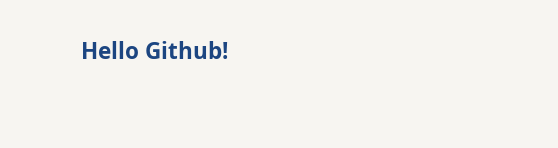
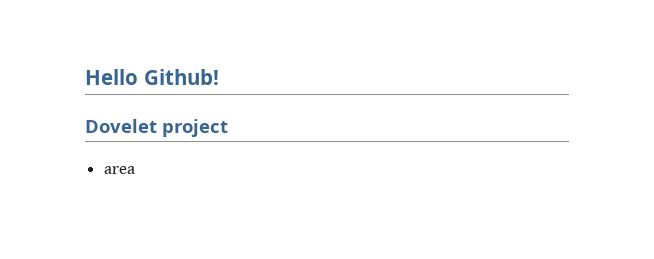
+ Dovelet project
+ area

